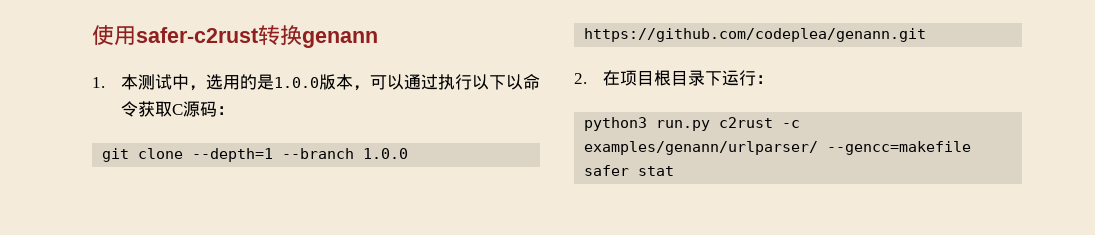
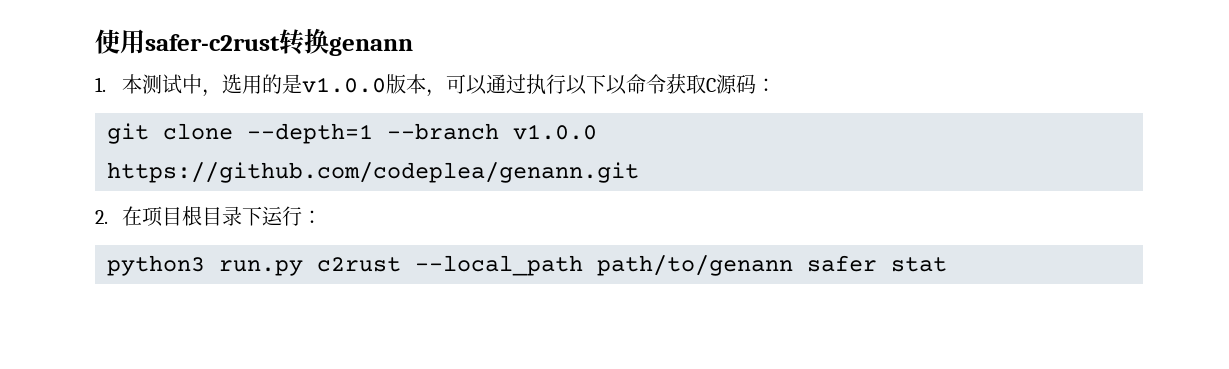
- 1.本测试中，选用的是1.0.0版本，可以通过执行以下以命令获取C源码：
+ 1.本测试中，选用的是v1.0.0版本，可以通过执行以下以命令获取C源码：
- git clone --depth=1 --branch 1.0.0 https://github.com/codeplea/genann.git
+ git clone --depth=1 --branch v1.0.0 https://github.com/codeplea/genann.git
- python3 run.py c2rust -c examples/genann/urlparser/ --gencc=makefile safer stat
+ python3 run.py c2rust --local_path path/to/genann safer stat

